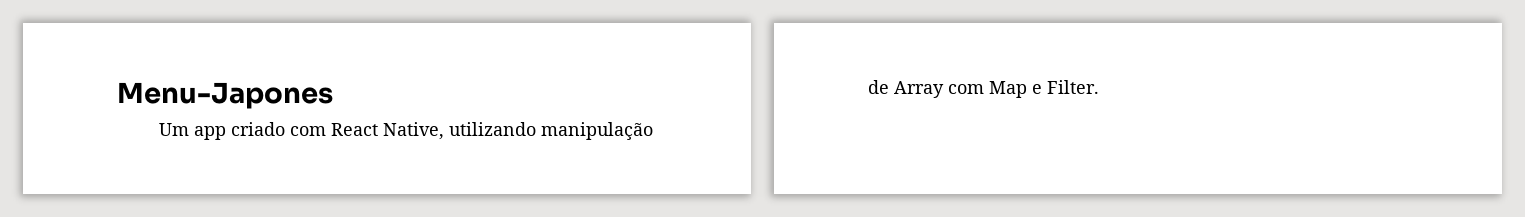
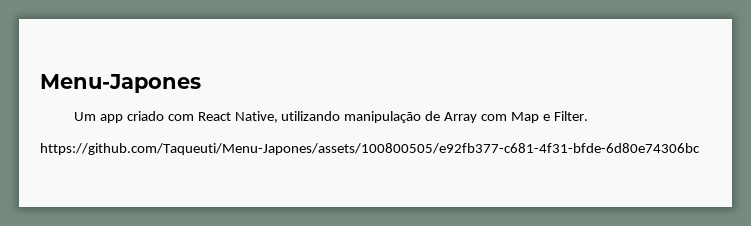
+ https://github.com/Taqueuti/Menu-Japones/assets/100800505/e92fb377-c681-4f31-bfde-6d80e74306bc

